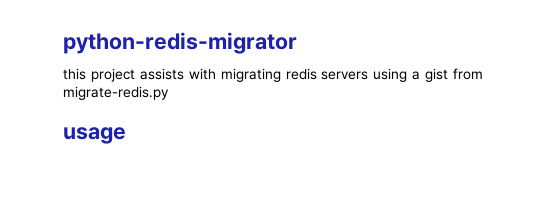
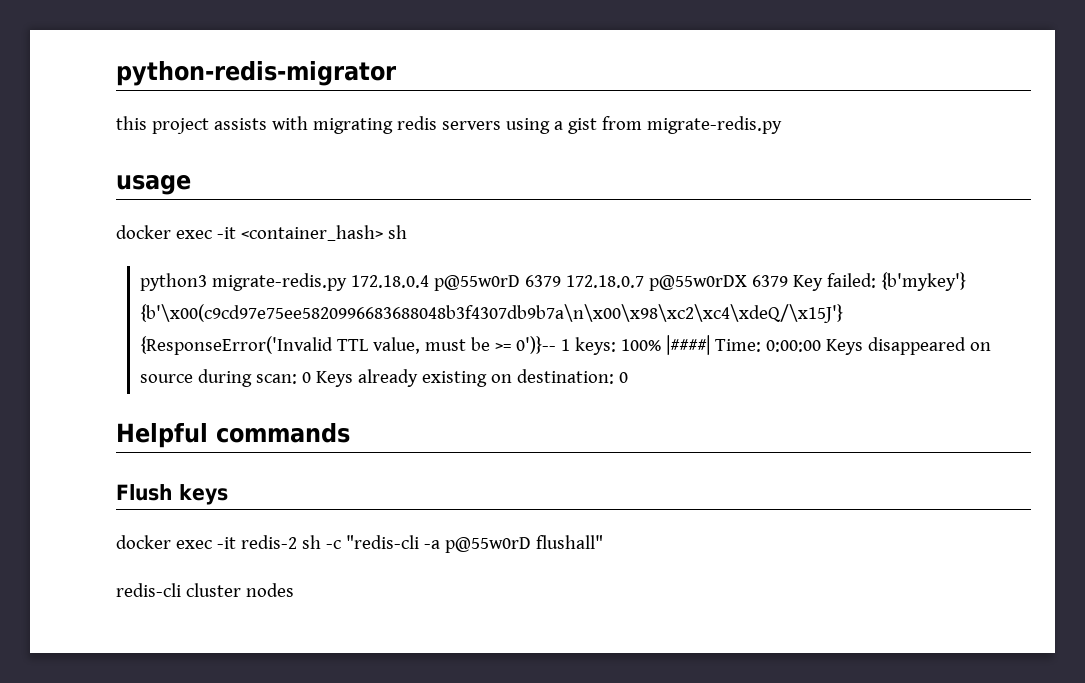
+ docker exec -it <container_hash> sh
+ python3 migrate-redis.py 172.18.0.4 p@55w0rD 6379 172.18.0.7 p@55w0rDX 6379 Key failed: {b'mykey'} {b'\x00(c9cd97e75ee5820996683688048b3f4307db9b7a\n\x00\x98\xc2\xc4\xdeQ/\x15J'} {ResponseError('Invalid TTL value, must be >= 0')}-- 1 keys: 100% |####| Time: 0:00:00 Keys disappeared on source during scan: 0 Keys already existing on destination: 0
+ Helpful commands
+ Flush keys
+ docker exec -it redis-2 sh -c "redis-cli -a p@55w0rD flushall"
+ redis-cli cluster nodes

